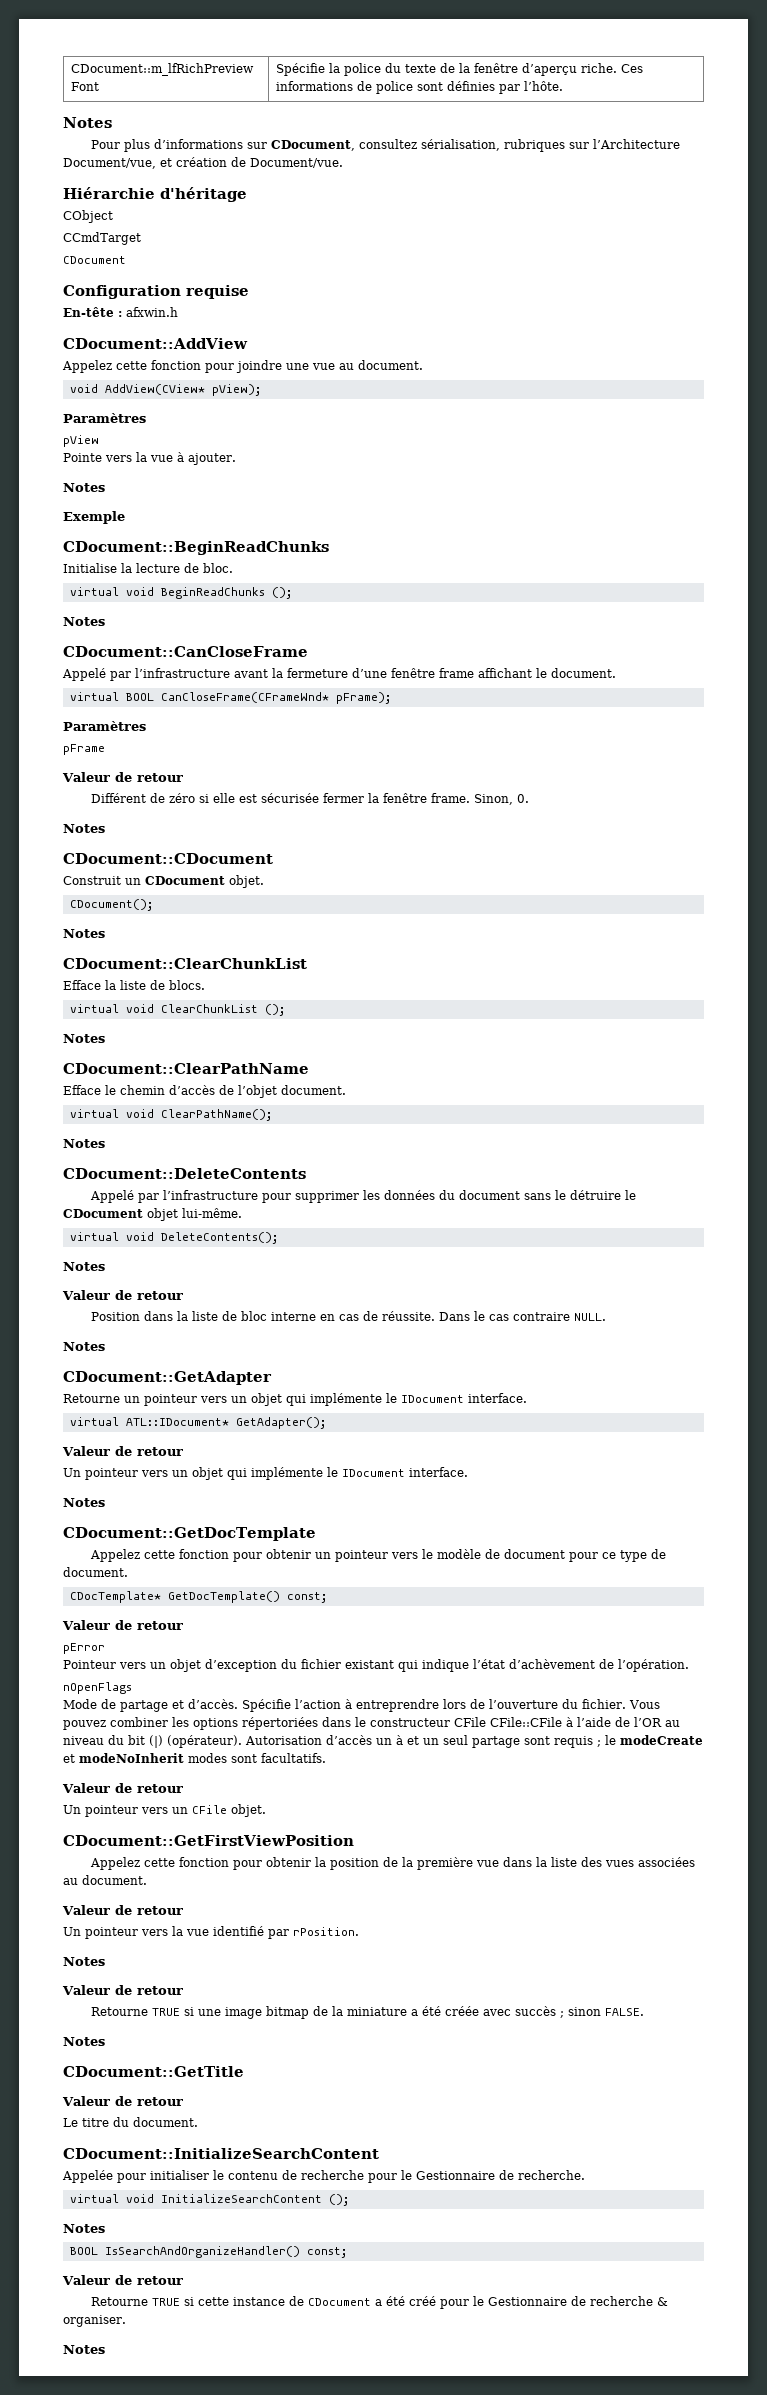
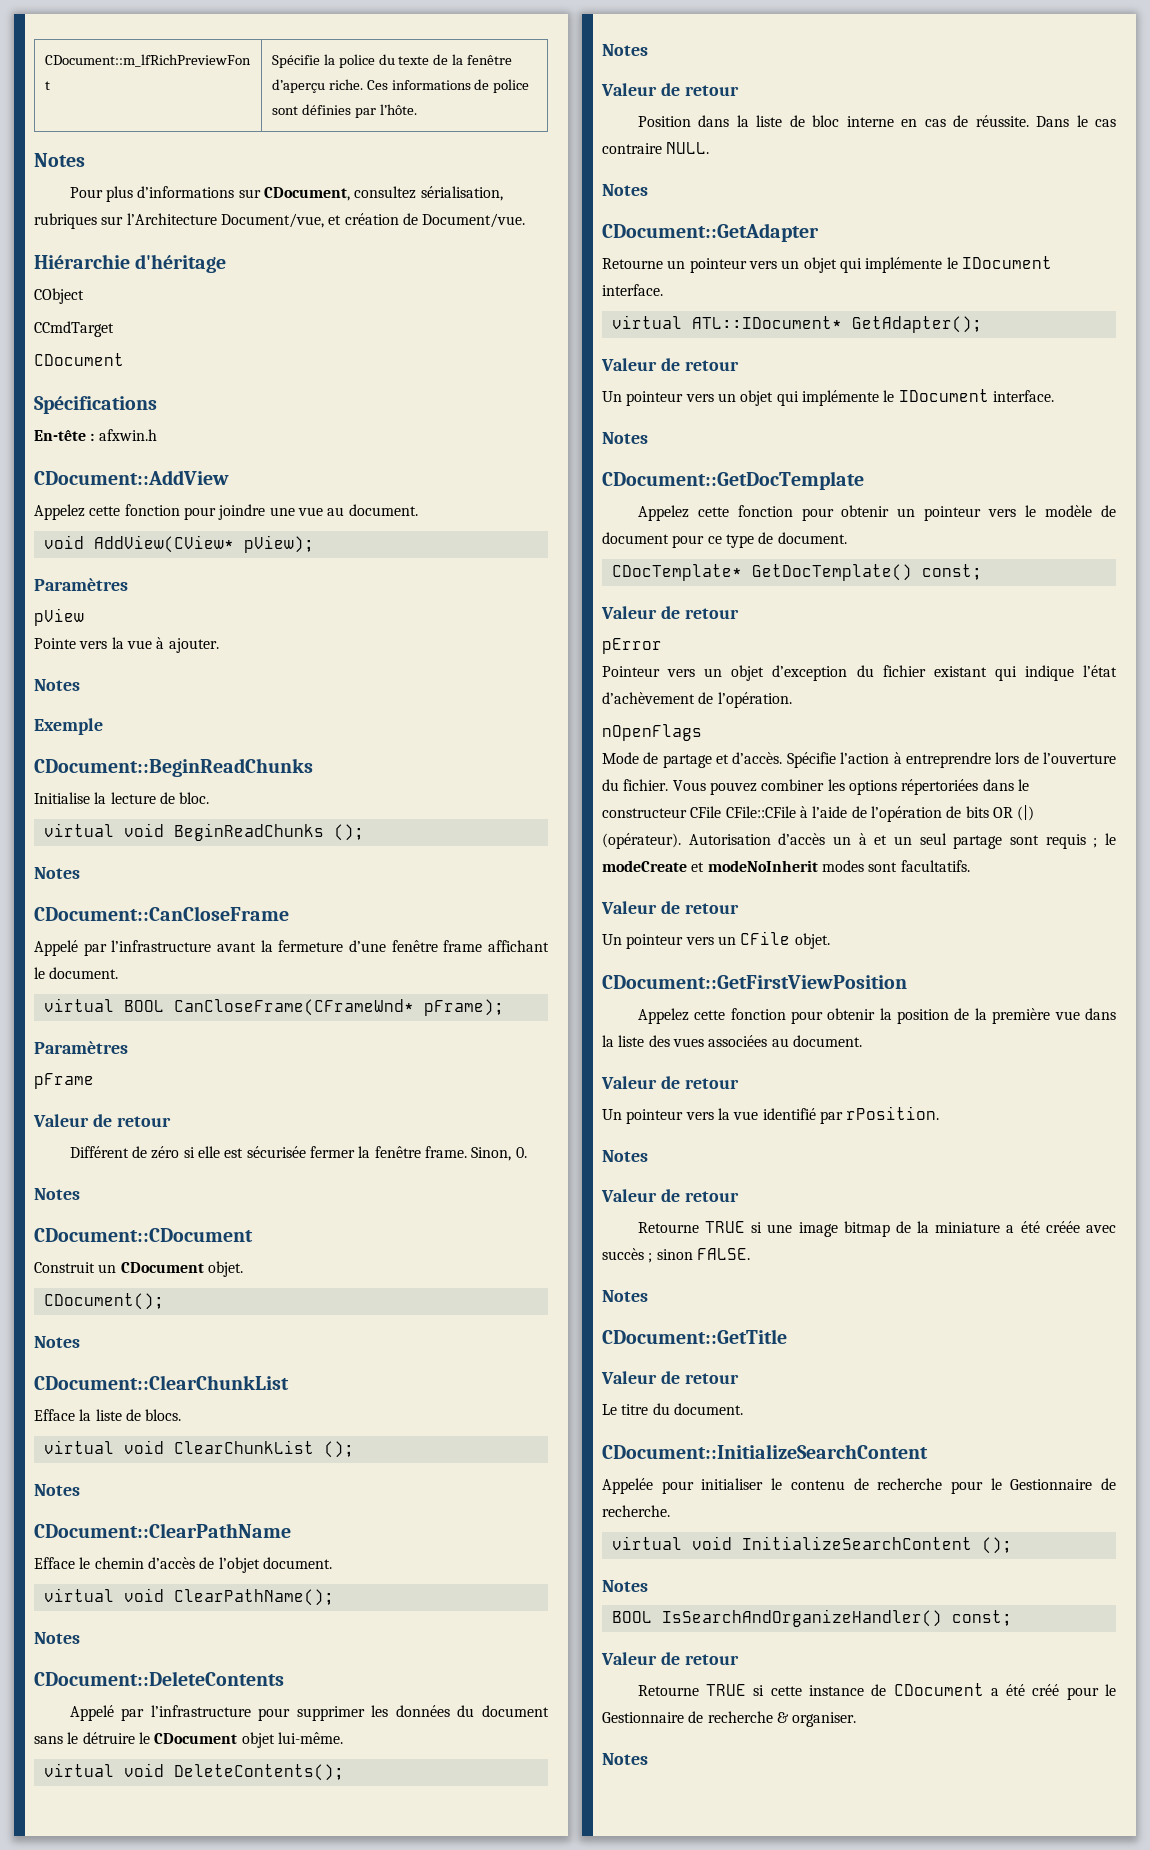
- Configuration requise
+ Spécifications
- Vous pouvez combiner les options répertoriées dans le constructeur CFile CFile::CFile à l’aide de l’OR au niveau du bit (|) (opérateur).
+ Vous pouvez combiner les options répertoriées dans le constructeur CFile CFile::CFile à l’aide de l’opération de bits OR (|) (opérateur).

